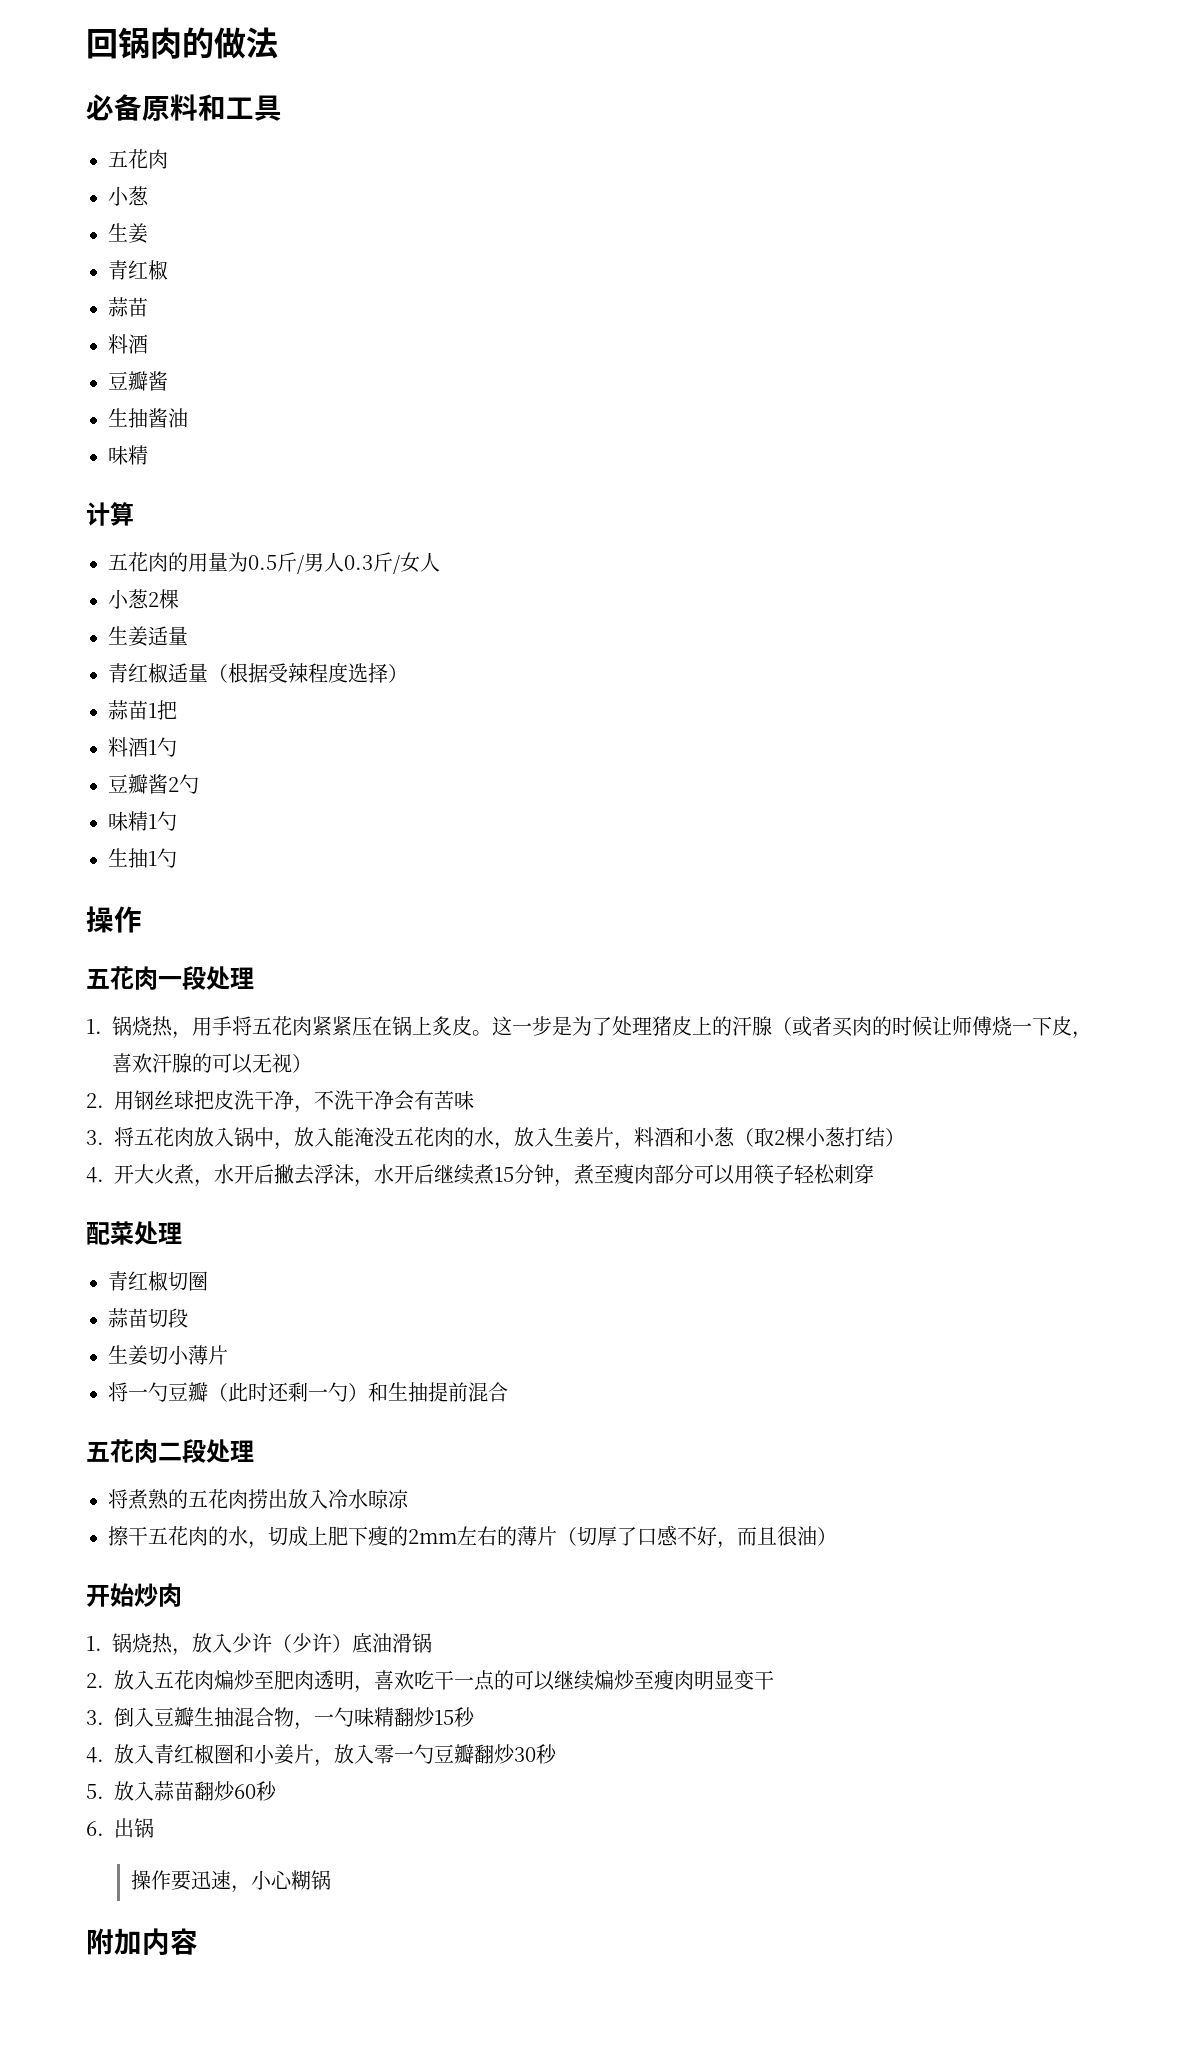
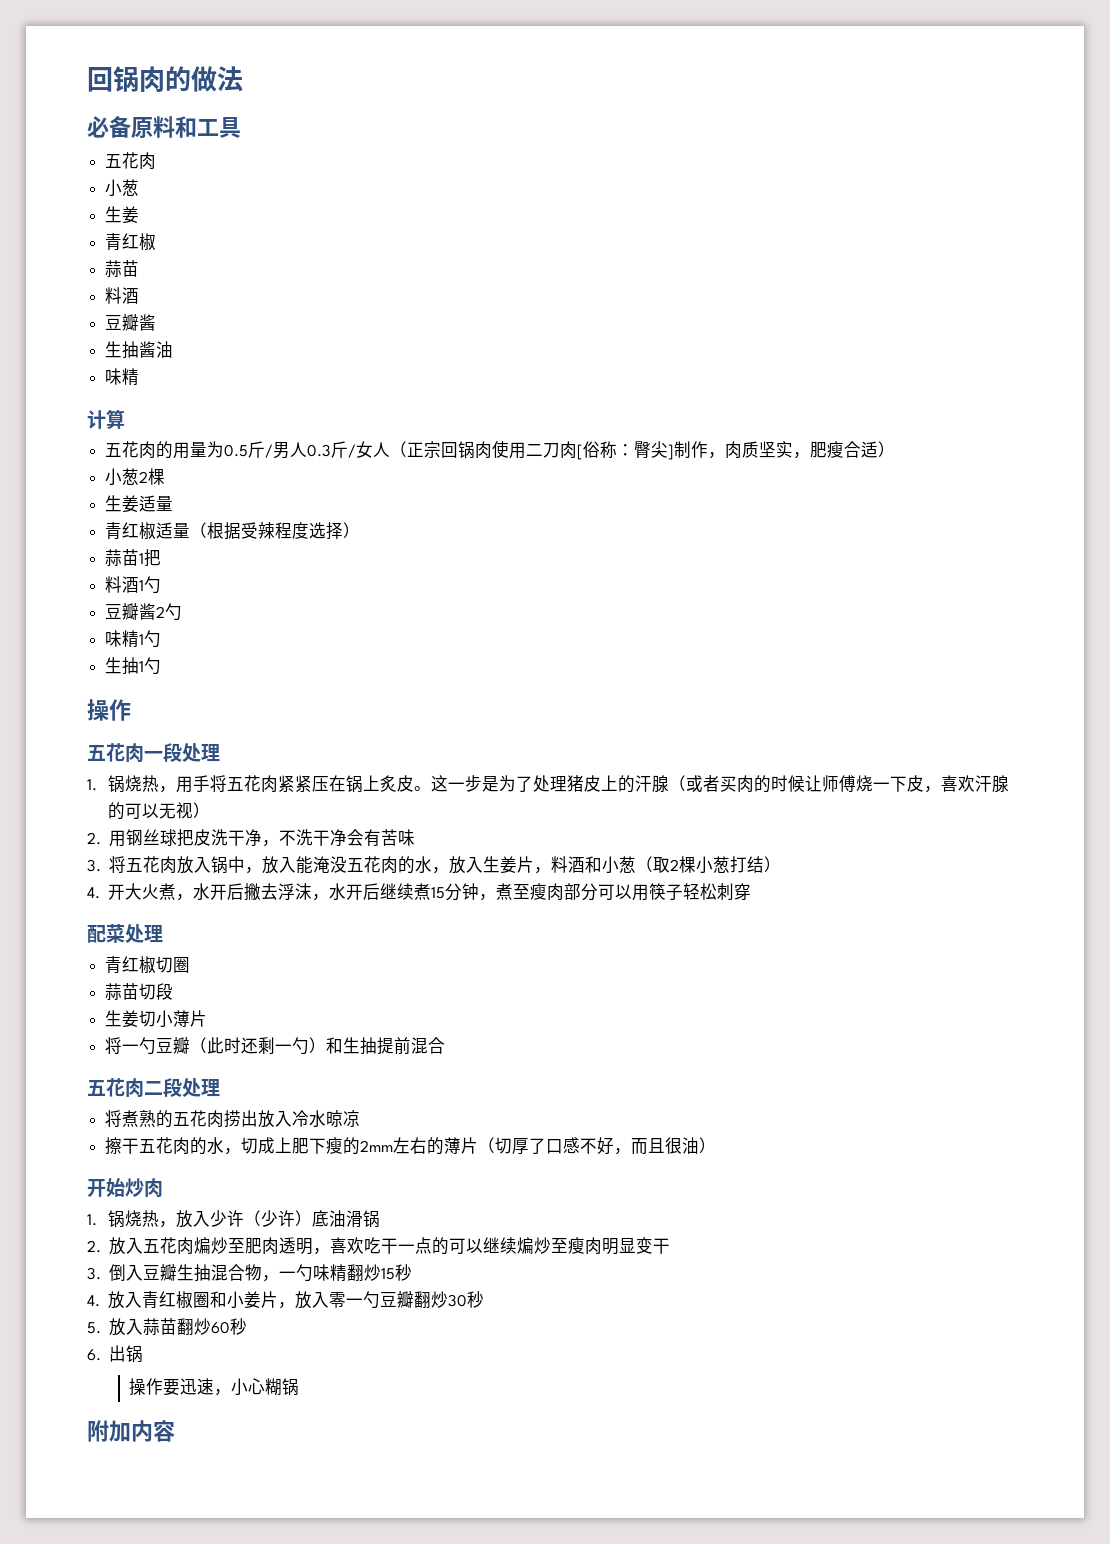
- 五花肉的用量为0.5斤/男人0.3斤/女人
+ 五花肉的用量为0.5斤/男人0.3斤/女人（正宗回锅肉使用二刀肉[俗称：臀尖]制作，肉质坚实，肥瘦合适）

